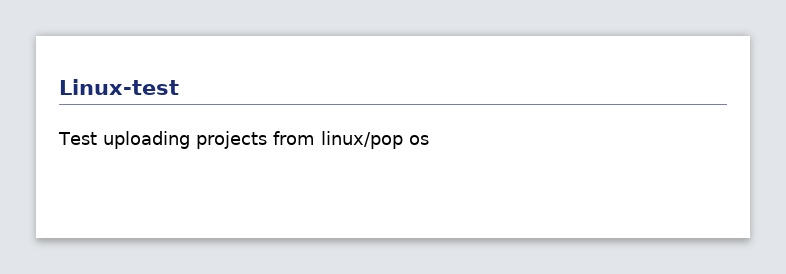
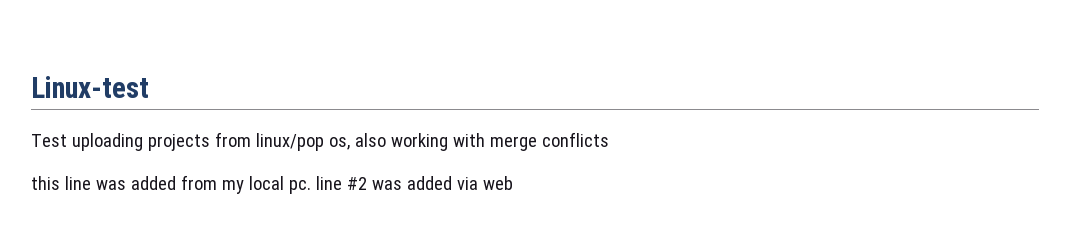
- Test uploading projects from linux/pop os
+ Test uploading projects from linux/pop os, also working with merge conflicts
+ this line was added from my local pc. line #2 was added via web

